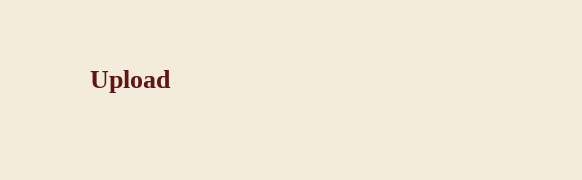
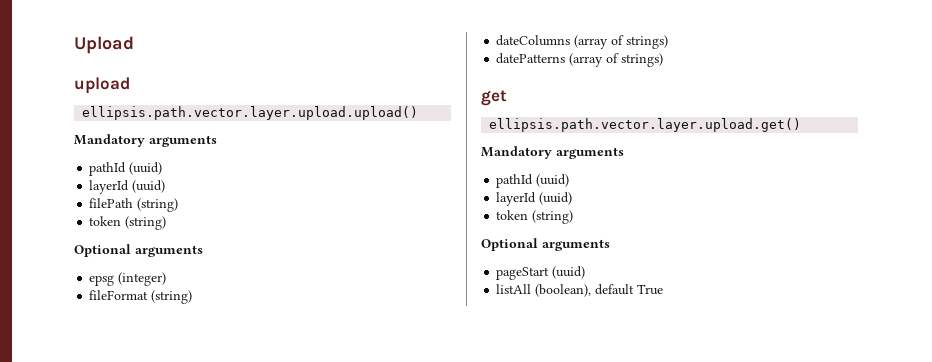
+ upload
+ ellipsis.path.vector.layer.upload.upload()
+ Mandatory arguments
+ pathId (uuid)
+ layerId (uuid)
+ filePath (string)
+ token (string)
+ Optional arguments
+ epsg (integer)
+ fileFormat (string)
+ dateColumns (array of strings)
+ datePatterns (array of strings)
+ get
+ ellipsis.path.vector.layer.upload.get()
+ Mandatory arguments
+ pathId (uuid)
+ layerId (uuid)
+ token (string)
+ Optional arguments
+ pageStart (uuid)
+ listAll (boolean), default True

